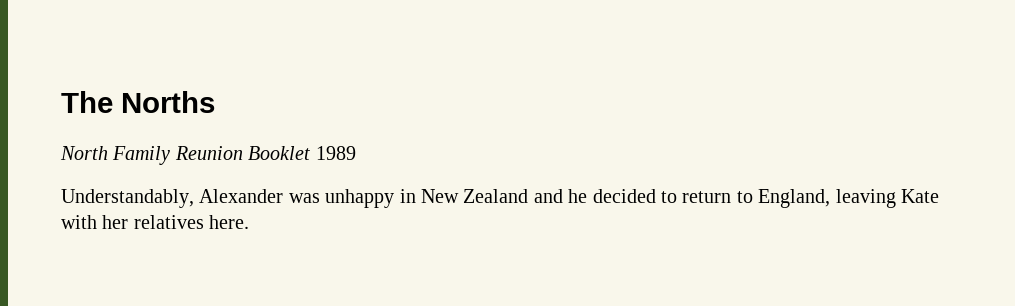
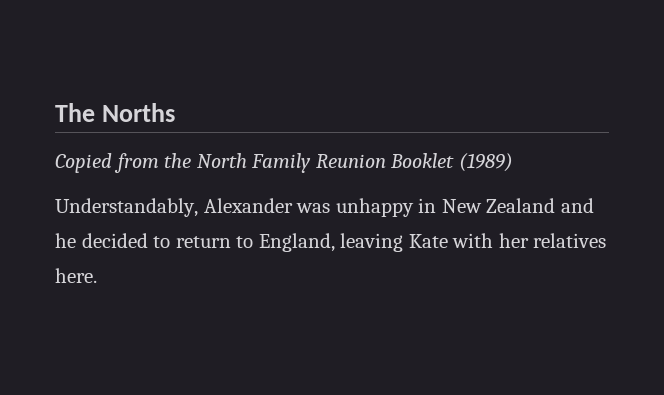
- North Family Reunion Booklet 1989
+ Copied from the North Family Reunion Booklet (1989)

